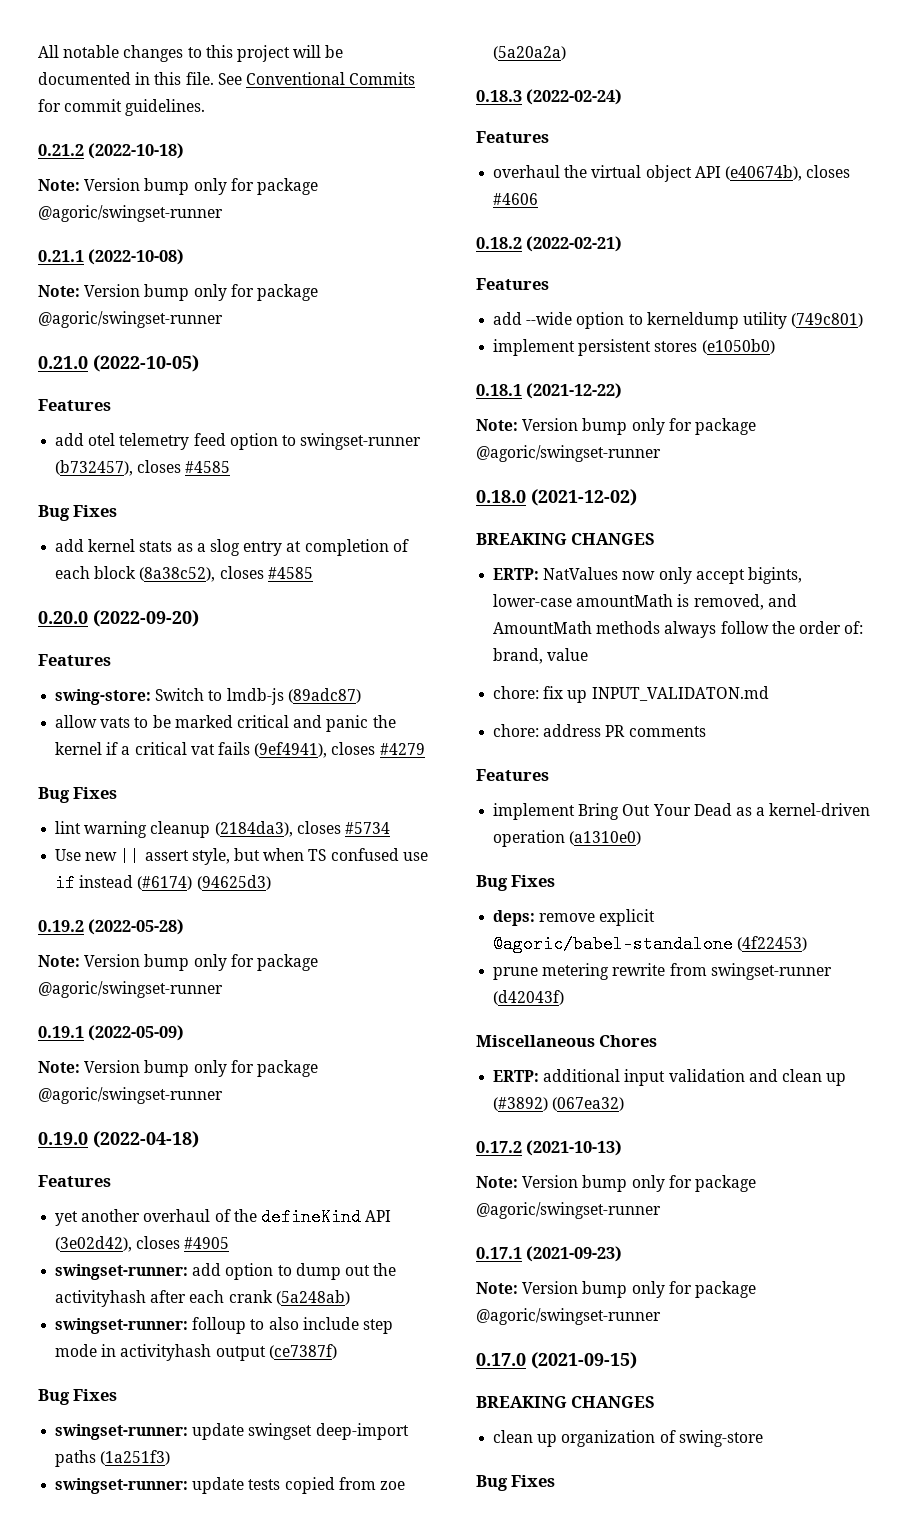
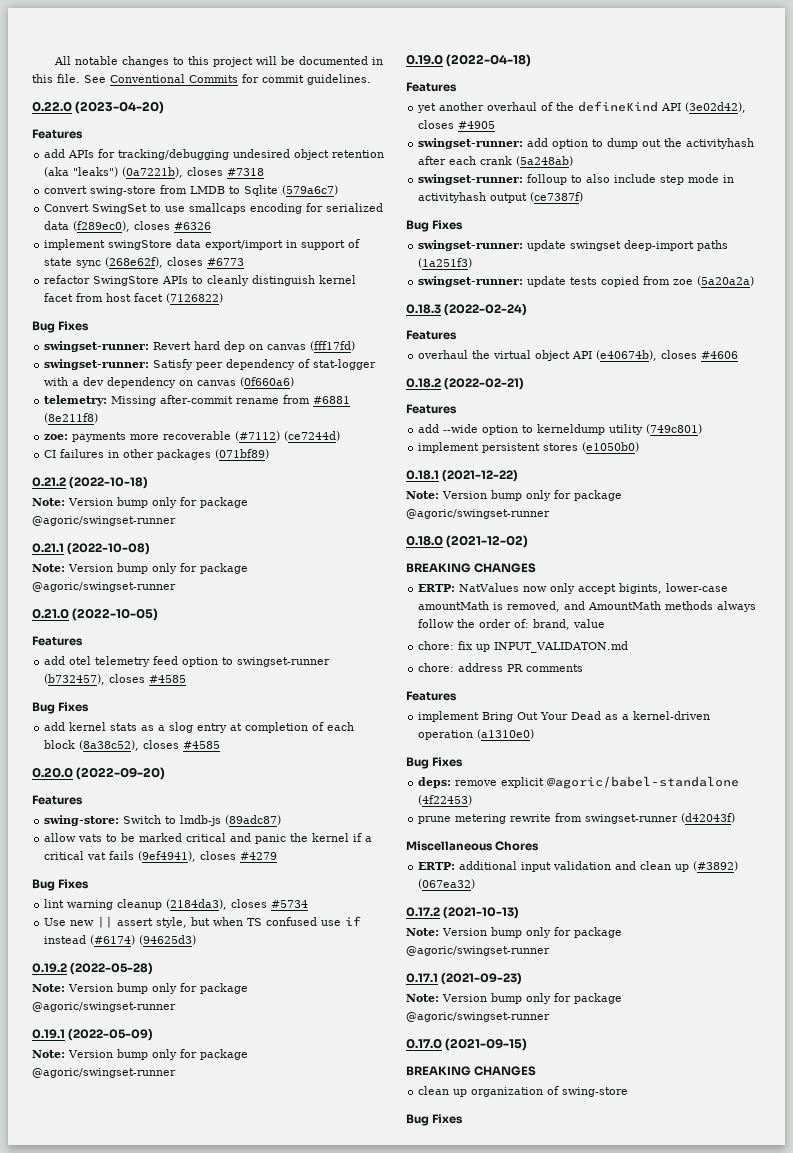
+ 0.22.0 (2023-04-20)
+ Features
+ add APIs for tracking/debugging undesired object retention (aka "leaks") (0a7221b), closes #7318
+ convert swing-store from LMDB to Sqlite (579a6c7)
+ Convert SwingSet to use smallcaps encoding for serialized data (f289ec0), closes #6326
+ implement swingStore data export/import in support of state sync (268e62f), closes #6773
+ refactor SwingStore APIs to cleanly distinguish kernel facet from host facet (7126822)
+ Bug Fixes
+ swingset-runner: Revert hard dep on canvas (fff17fd)
+ swingset-runner: Satisfy peer dependency of stat-logger with a dev dependency on canvas (0f660a6)
+ telemetry: Missing after-commit rename from #6881 (8e211f8)
+ zoe: payments more recoverable (#7112) (ce7244d)
+ CI failures in other packages (071bf89)

